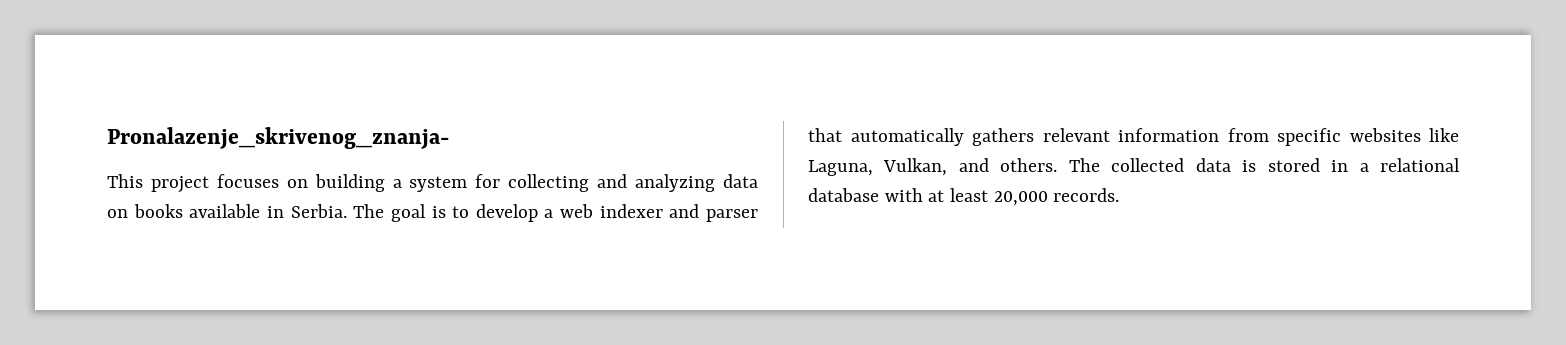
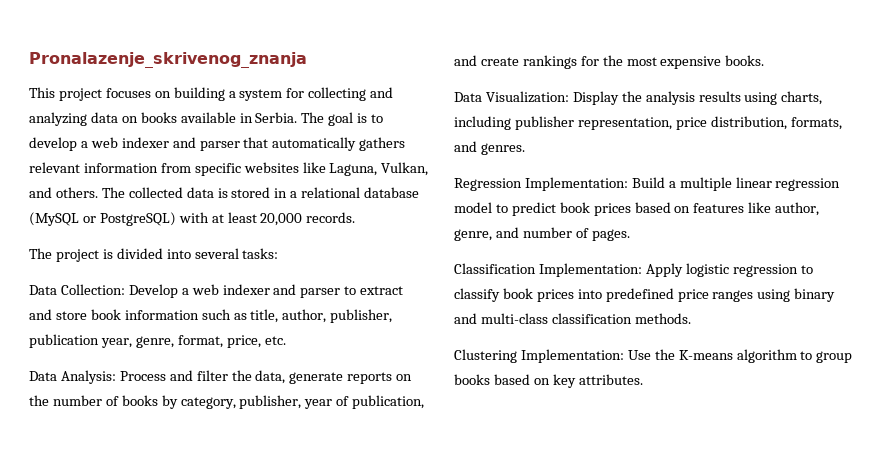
- Pronalazenje_skrivenog_znanja-
+ Pronalazenje_skrivenog_znanja
- The collected data is stored in a relational database with at least 20,000 records.
+ The collected data is stored in a relational database (MySQL or PostgreSQL) with at least 20,000 records.
+ The project is divided into several tasks:
+ Data Collection: Develop a web indexer and parser to extract and store book information such as title, author, publisher, publication year, genre, format, price, etc.
+ Data Analysis: Process and filter the data, generate reports on the number of books by category, publisher, year of publication, and create rankings for the most expensive books.
+ Data Visualization: Display the analysis results using charts, including publisher representation, price distribution, formats, and genres.
+ Regression Implementation: Build a multiple linear regression model to predict book prices based on features like author, genre, and number of pages.
+ Classification Implementation: Apply logistic regression to classify book prices into predefined price ranges using binary and multi-class classification methods.
+ Clustering Implementation: Use the K-means algorithm to group books based on key attributes.

